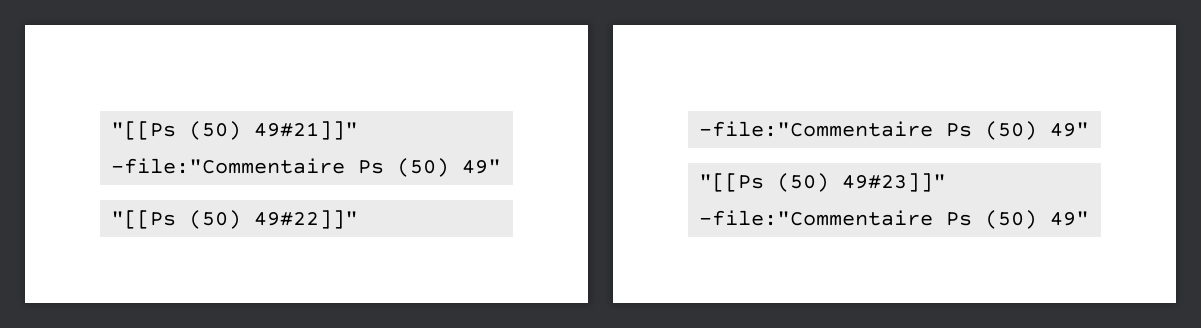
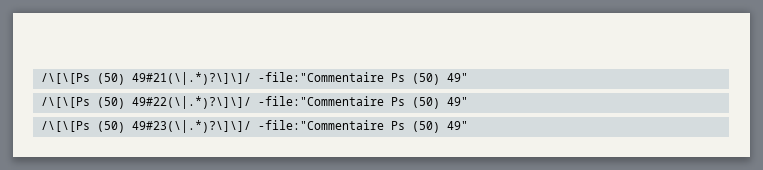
- "[[Ps (50) 49#21]]" -file:"Commentaire Ps (50) 49"
- "[[Ps (50) 49#22]]" -file:"Commentaire Ps (50) 49"
- "[[Ps (50) 49#23]]" -file:"Commentaire Ps (50) 49"
+ /\[\[Ps (50) 49#21(\|.*)?\]\]/ -file:"Commentaire Ps (50) 49"
+ /\[\[Ps (50) 49#22(\|.*)?\]\]/ -file:"Commentaire Ps (50) 49"
+ /\[\[Ps (50) 49#23(\|.*)?\]\]/ -file:"Commentaire Ps (50) 49"

